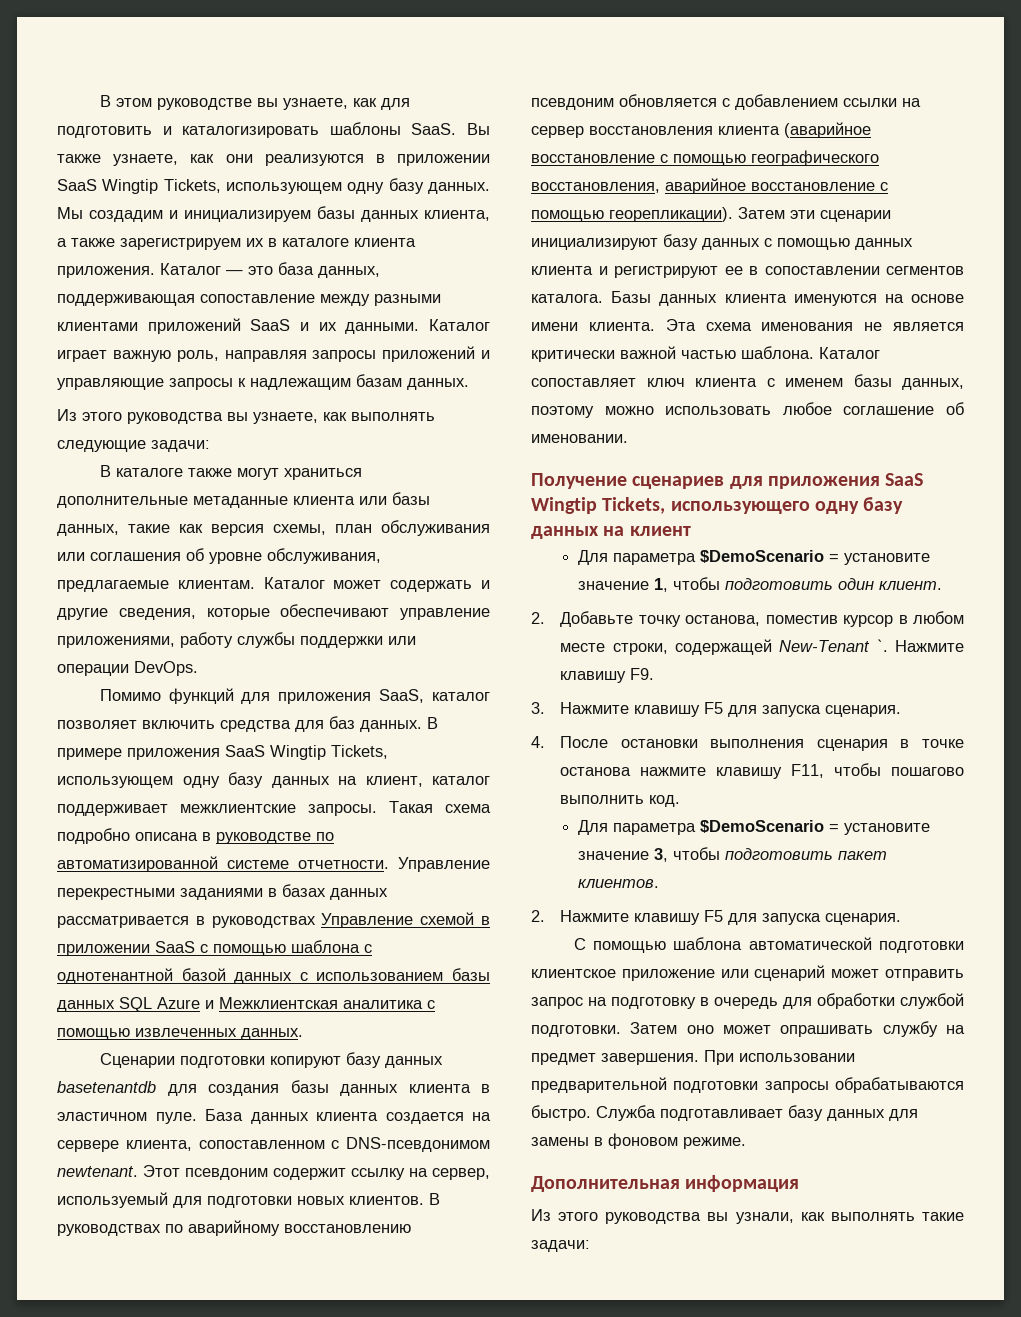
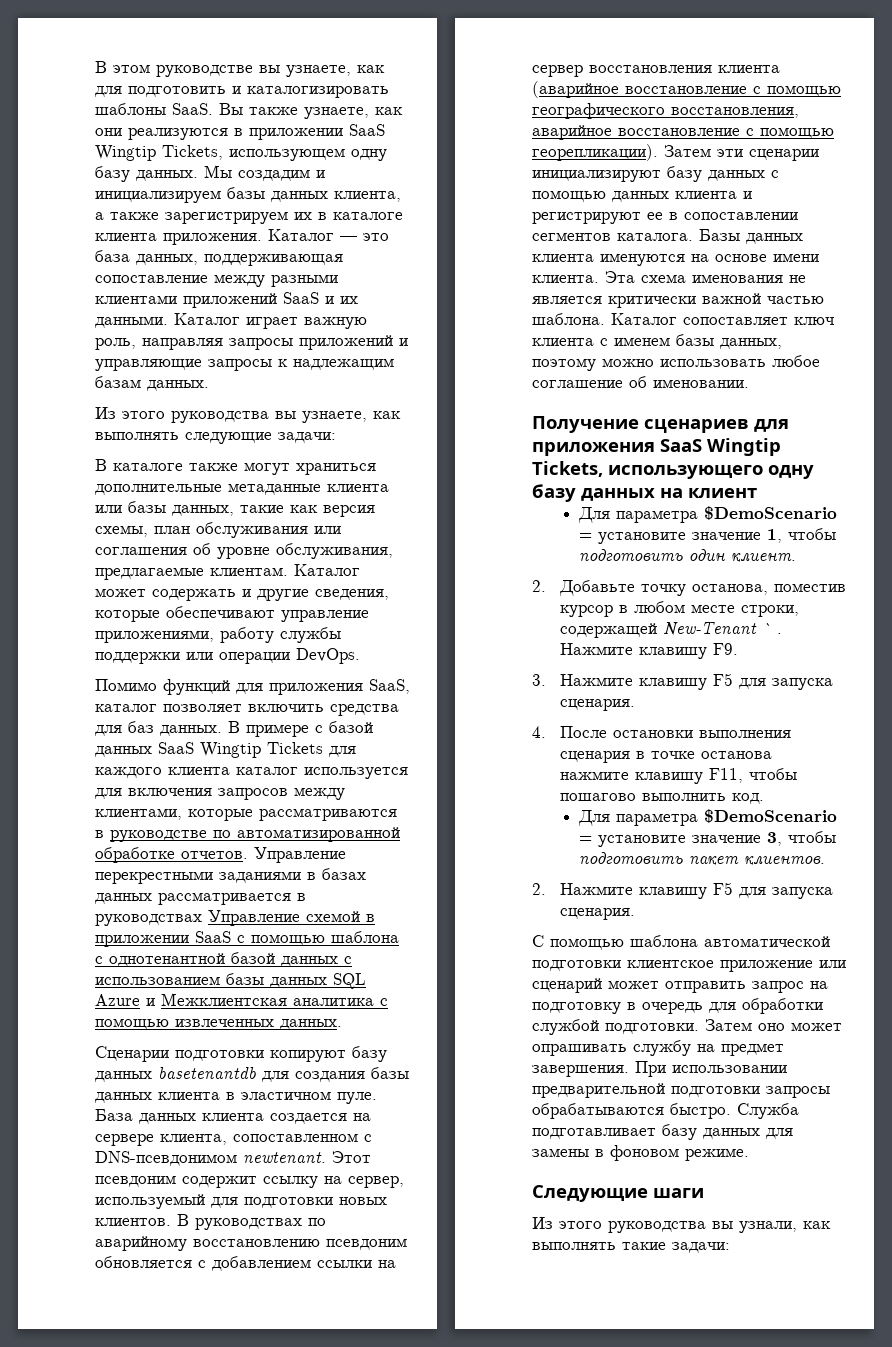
- В примере приложения SaaS Wingtip Tickets, использующем одну базу данных на клиент, каталог поддерживает межклиентские запросы. Такая схема подробно описана в руководстве по автоматизированной системе отчетности.
+ В примере с базой данных SaaS Wingtip Tickets для каждого клиента каталог используется для включения запросов между клиентами, которые рассматриваются в руководстве по автоматизированной обработке отчетов.
- 2. Добавьте точку останова, поместив курсор в любом месте строки, содержащей New-Tenant `.
+ 2. Добавьте точку останова, поместив курсор в любом месте строки, содержащей New-Tenant ` .
- Дополнительная информация
+ Следующие шаги

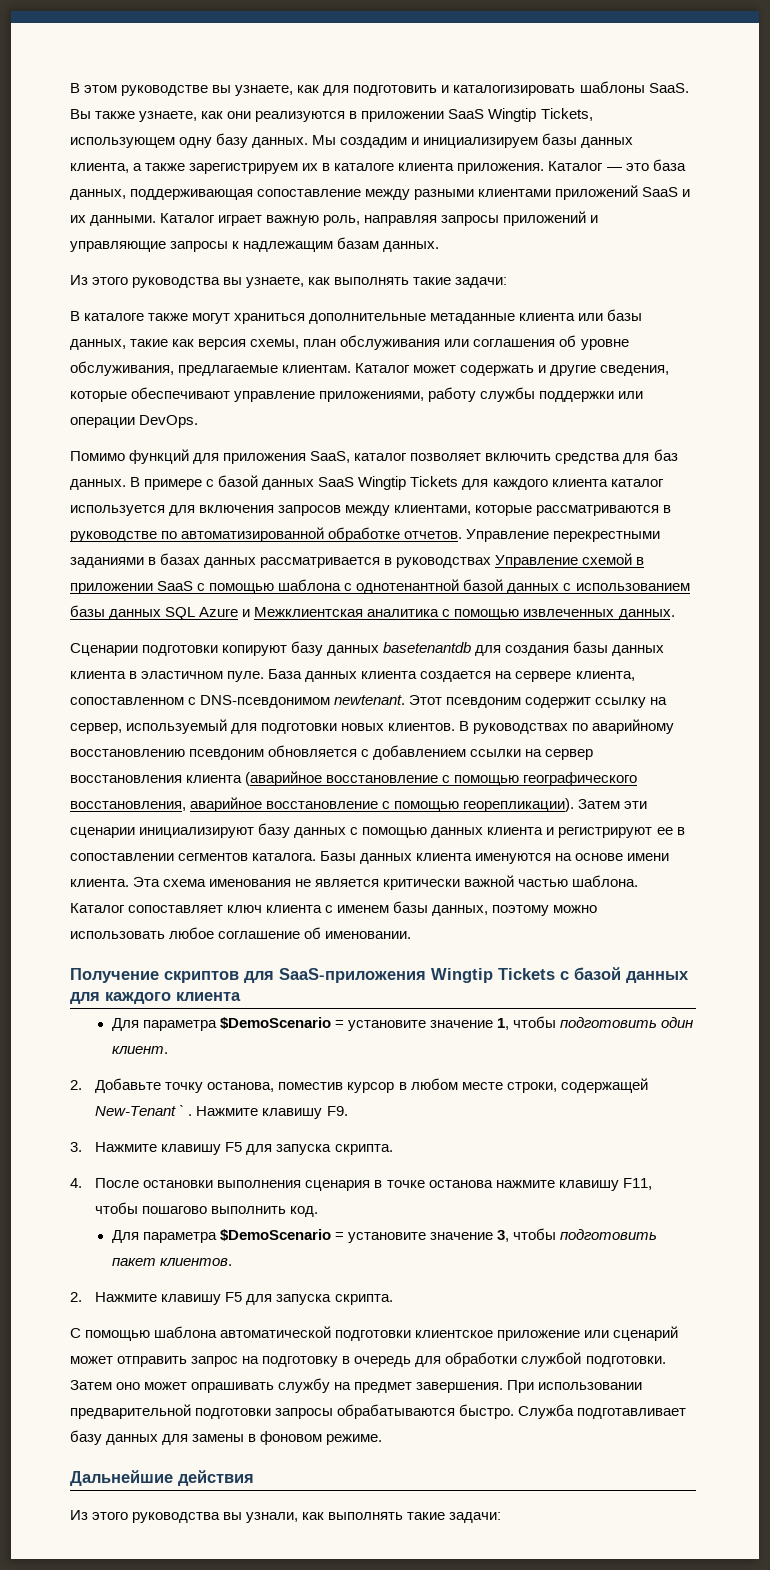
- Из этого руководства вы узнаете, как выполнять следующие задачи:
+ Из этого руководства вы узнаете, как выполнять такие задачи:
- Получение сценариев для приложения SaaS Wingtip Tickets, использующего одну базу данных на клиент
+ Получение скриптов для SaaS-приложения Wingtip Tickets c базой данных для каждого клиента
- 3. Нажмите клавишу F5 для запуска сценария.
+ 3. Нажмите клавишу F5 для запуска скрипта.
- 2. Нажмите клавишу F5 для запуска сценария.
+ 2. Нажмите клавишу F5 для запуска скрипта.
- Следующие шаги
+ Дальнейшие действия

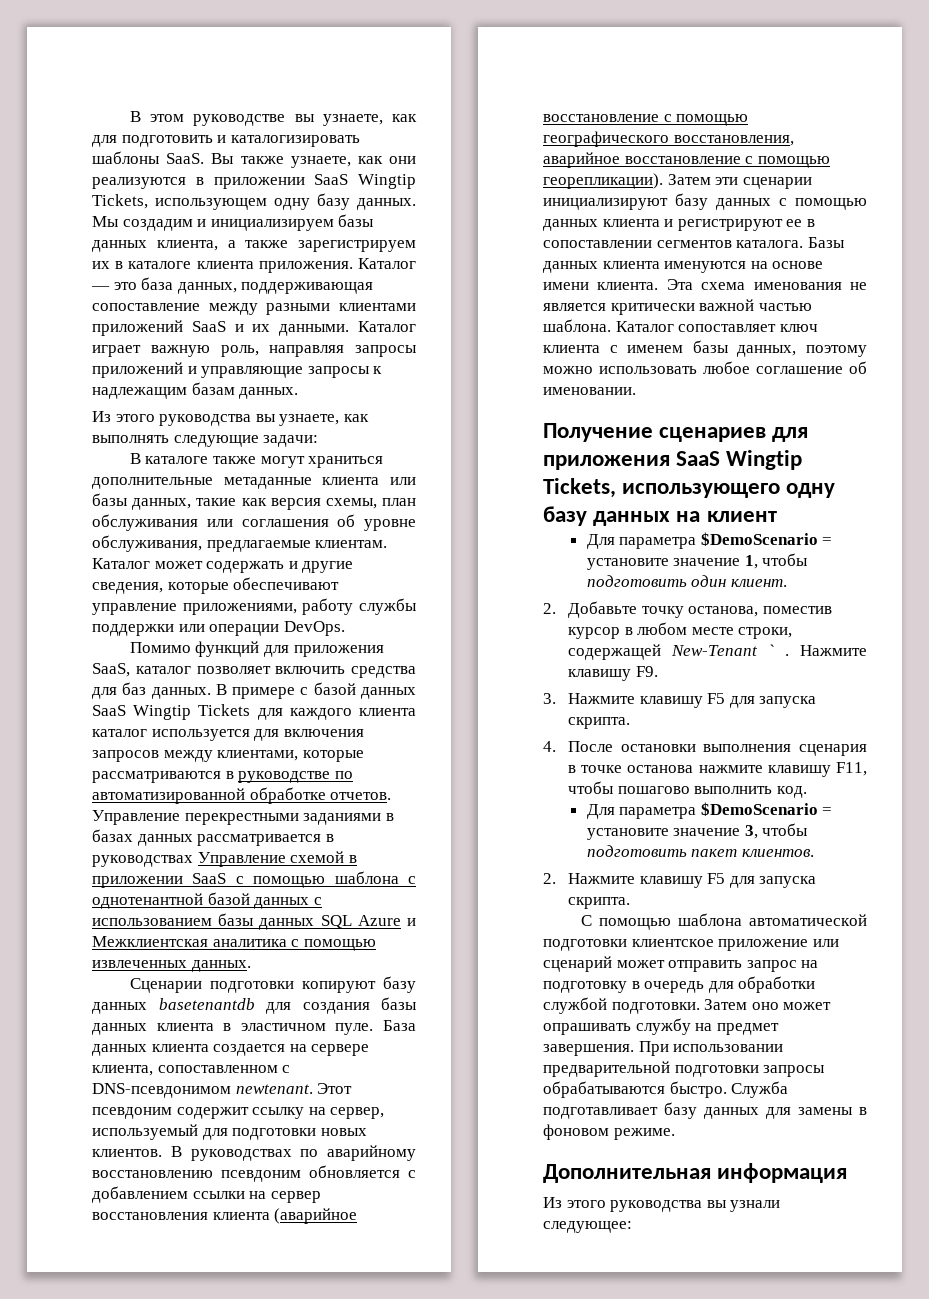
- Из этого руководства вы узнаете, как выполнять такие задачи:
+ Из этого руководства вы узнаете, как выполнять следующие задачи:
- Получение скриптов для SaaS-приложения Wingtip Tickets c базой данных для каждого клиента
+ Получение сценариев для приложения SaaS Wingtip Tickets, использующего одну базу данных на клиент
- Дальнейшие действия
- Из этого руководства вы узнали, как выполнять такие задачи:
+ Дополнительная информация
+ Из этого руководства вы узнали следующее:

